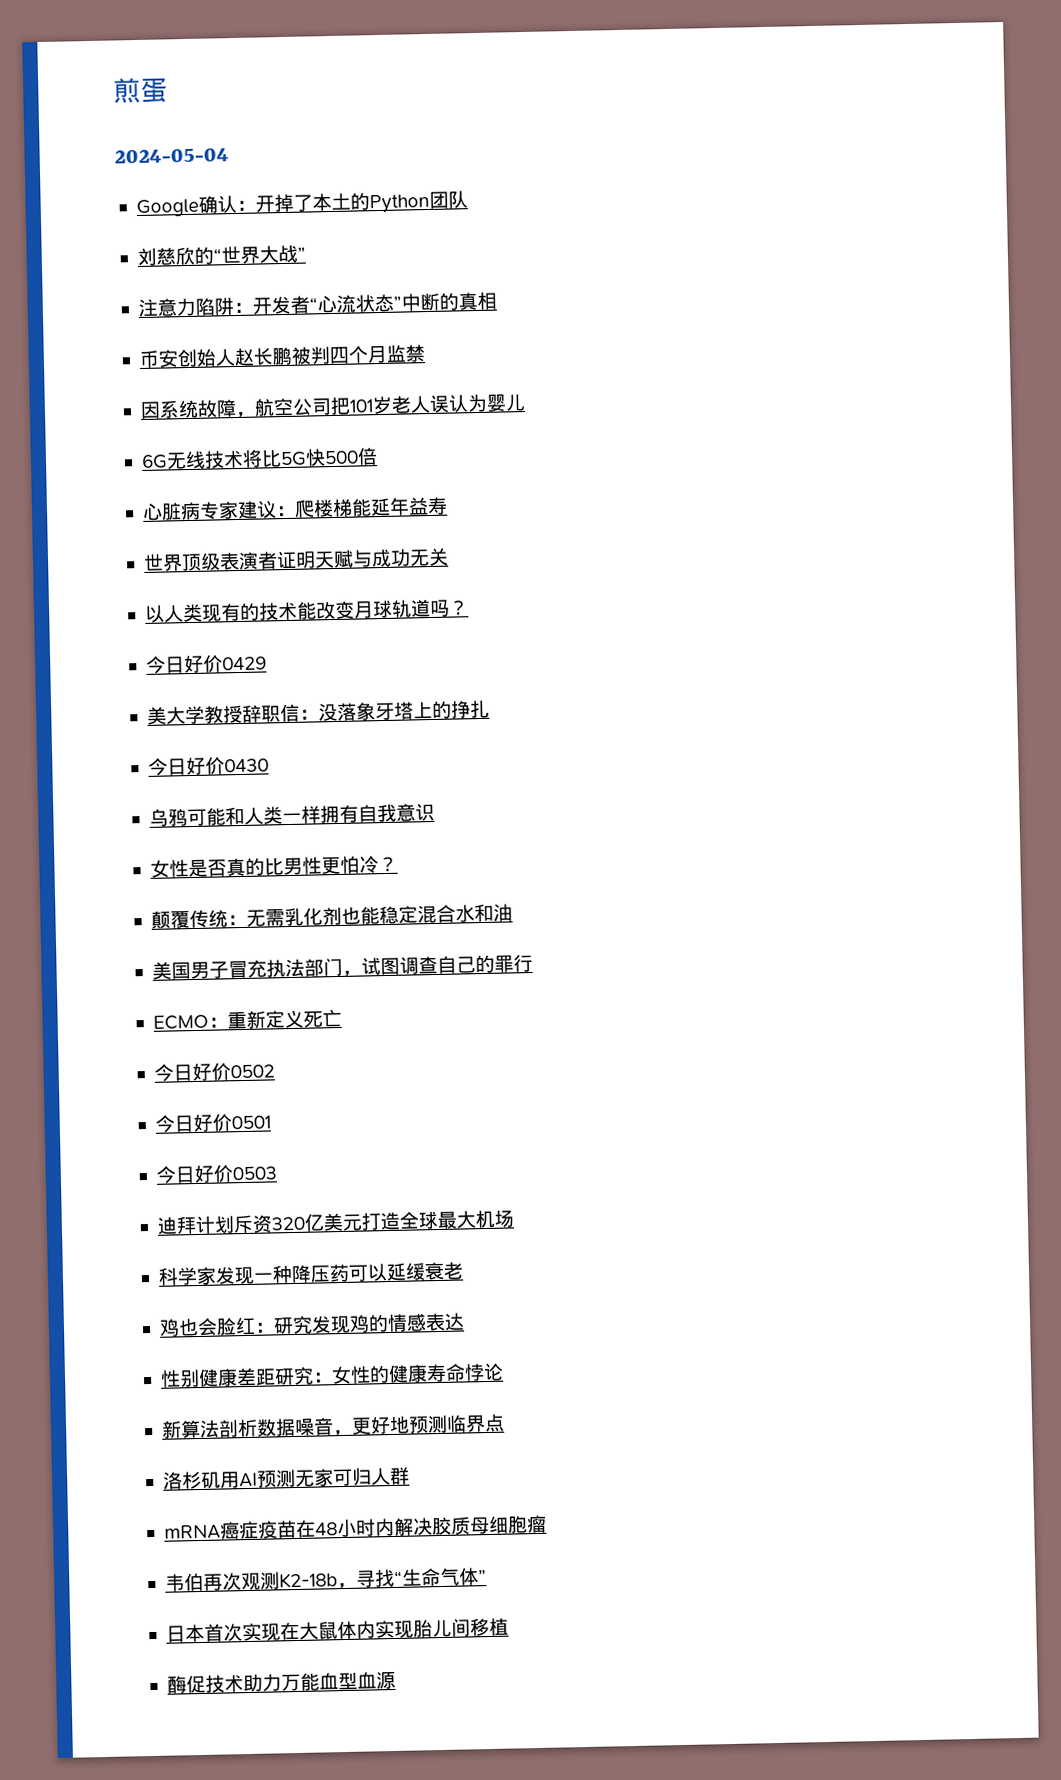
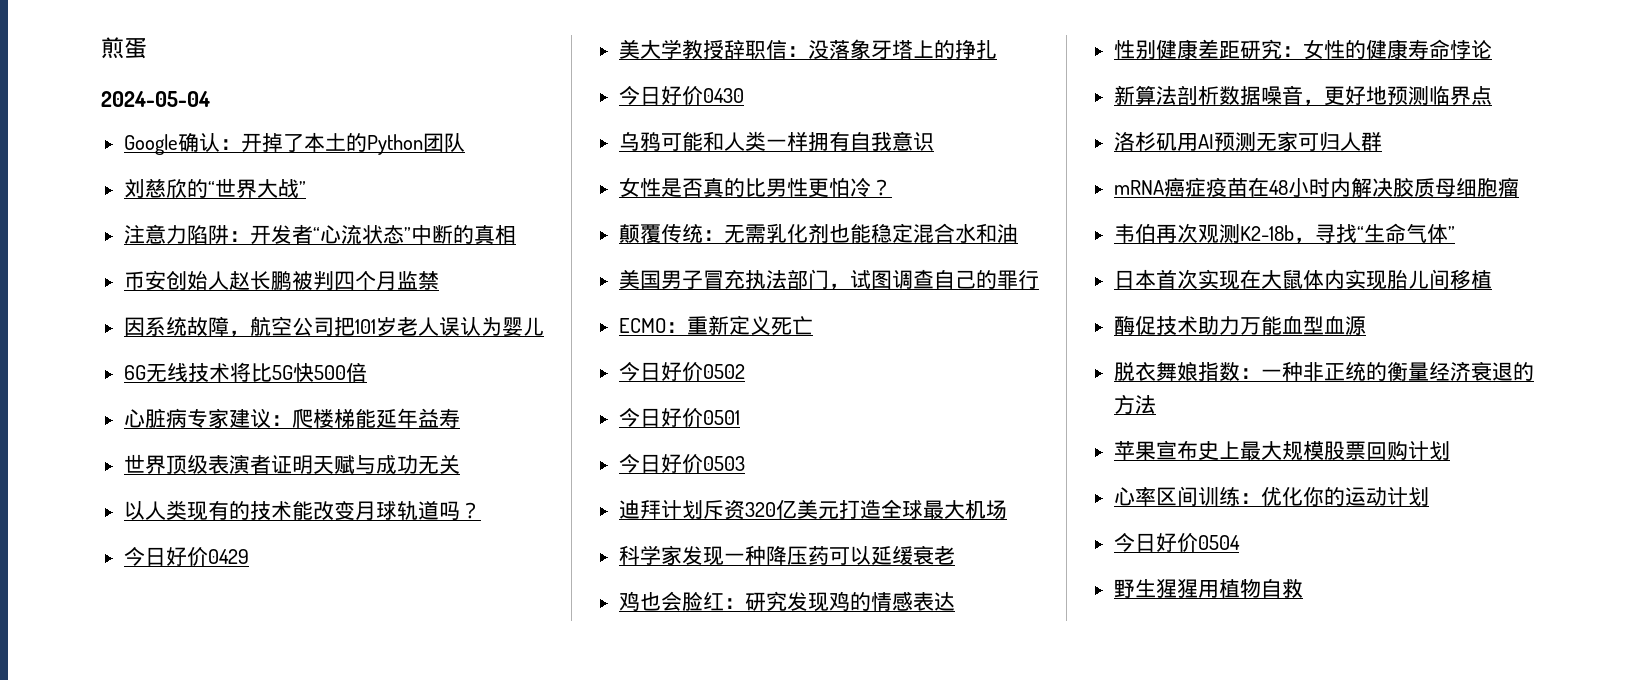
+ 脱衣舞娘指数：一种非正统的衡量经济衰退的方法
+ 苹果宣布史上最大规模股票回购计划
+ 心率区间训练：优化你的运动计划
+ 今日好价0504
+ 野生猩猩用植物自救

